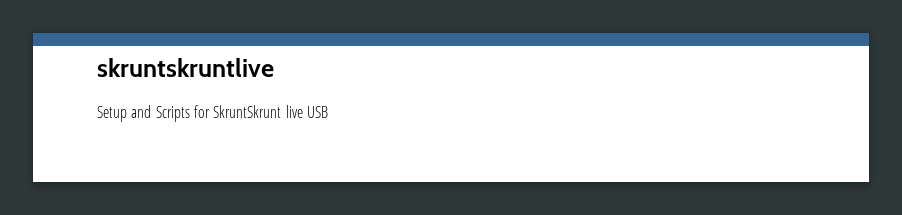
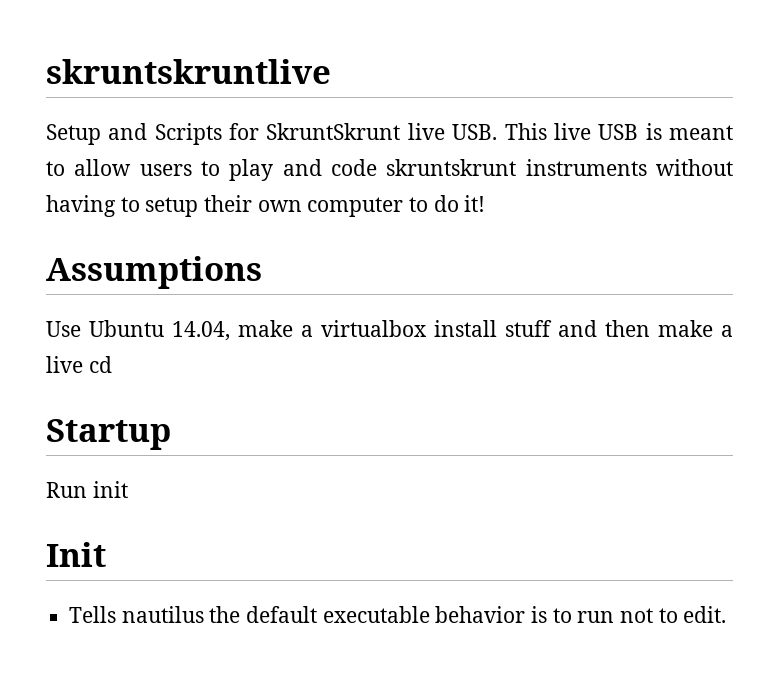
- Setup and Scripts for SkruntSkrunt live USB
+ Setup and Scripts for SkruntSkrunt live USB. This live USB is meant to allow users to play and code skruntskrunt instruments without having to setup their own computer to do it!
+ Assumptions
+ Use Ubuntu 14.04, make a virtualbox install stuff and then make a live cd
+ Startup
+ Run init
+ Init
+ Tells nautilus the default executable behavior is to run not to edit.

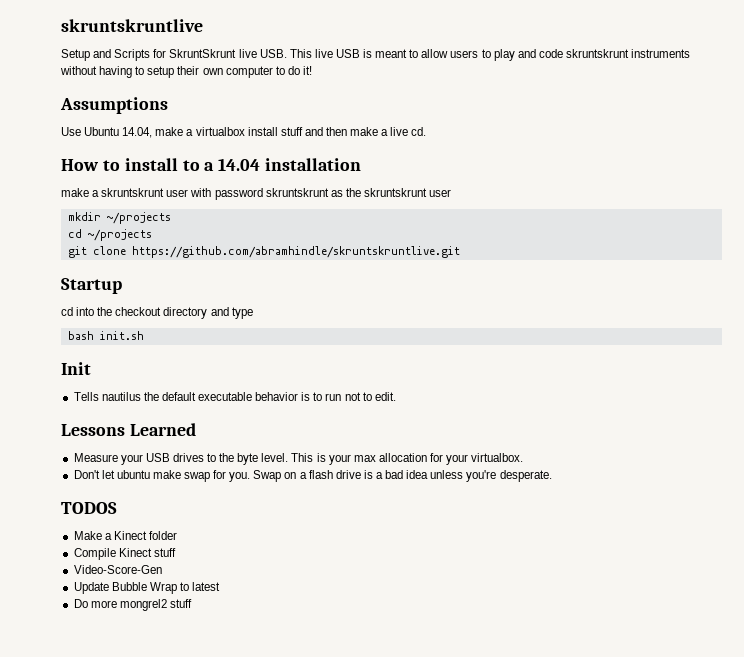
- Use Ubuntu 14.04, make a virtualbox install stuff and then make a live cd
+ Use Ubuntu 14.04, make a virtualbox install stuff and then make a live cd.
+ How to install to a 14.04 installation
+ make a skruntskrunt user with password skruntskrunt as the skruntskrunt user
+ mkdir ~/projects
+ cd ~/projects
+ git clone https://github.com/abramhindle/skruntskruntlive.git
  Startup
- Run init
+ cd into the checkout directory and type
+ bash init.sh
+ Lessons Learned
+ Measure your USB drives to the byte level. This is your max allocation for your virtualbox.
+ Don't let ubuntu make swap for you. Swap on a flash drive is a bad idea unless you're desperate.
+ TODOS
+ Make a Kinect folder
+ Compile Kinect stuff
+ Video-Score-Gen
+ Update Bubble Wrap to latest
+ Do more mongrel2 stuff

